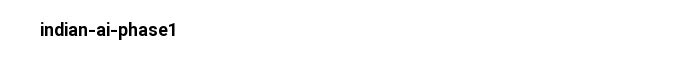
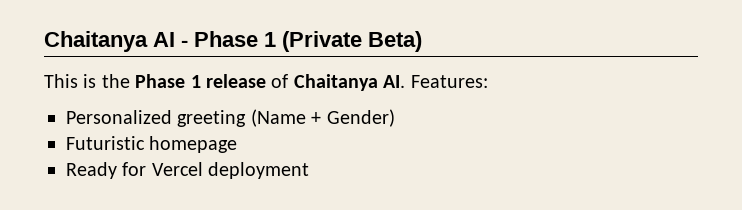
- indian-ai-phase1
+ Chaitanya AI - Phase 1 (Private Beta)
+ This is the Phase 1 release of Chaitanya AI. Features:
+ Personalized greeting (Name + Gender)
+ Futuristic homepage
+ Ready for Vercel deployment

